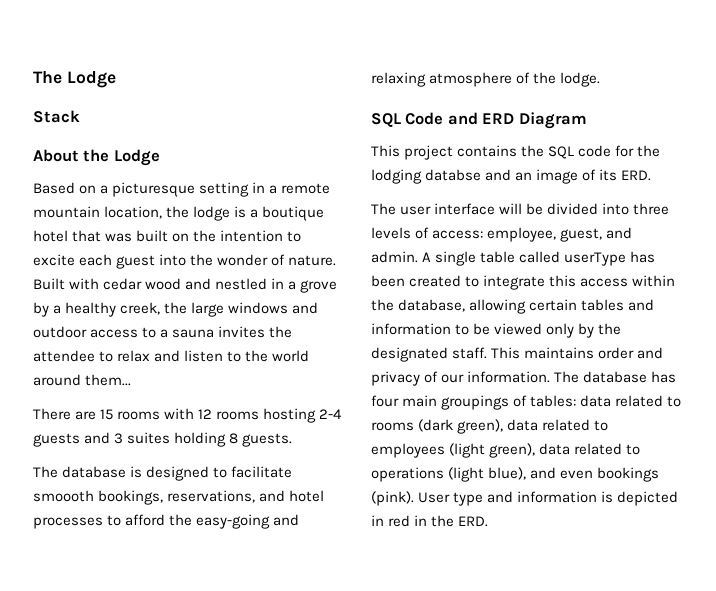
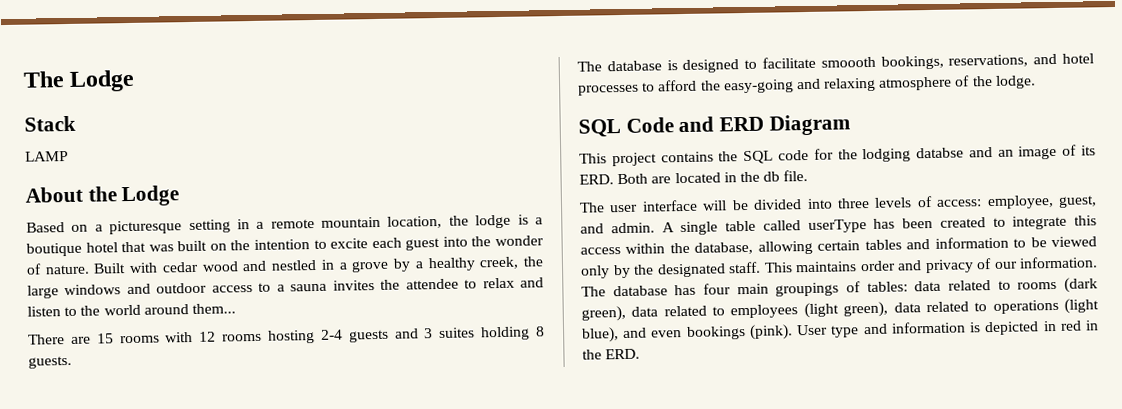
+ LAMP
- This project contains the SQL code for the lodging databse and an image of its ERD.
+ This project contains the SQL code for the lodging databse and an image of its ERD. Both are located in the db file.

